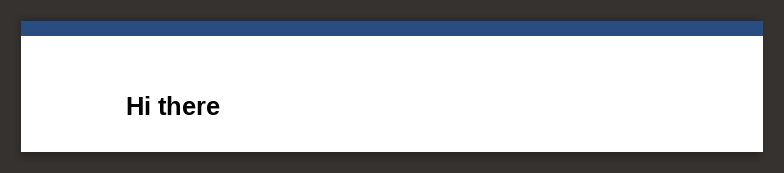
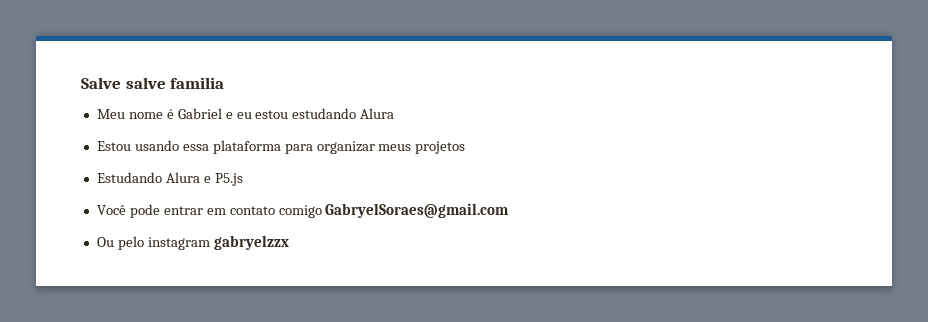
- Hi there
+ Salve salve familia
+ Meu nome é Gabriel e eu estou estudando Alura
+ Estou usando essa plataforma para organizar meus projetos
+ Estudando Alura e P5.js
+ Você pode entrar em contato comigo GabryelSoraes@gmail.com
+ Ou pelo instagram gabryelzzx

